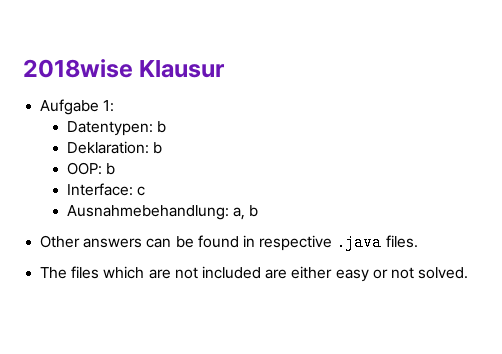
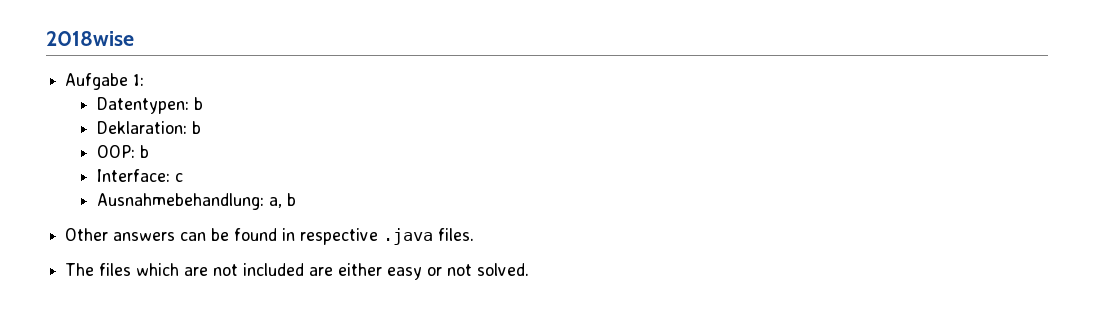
- 2018wise Klausur
+ 2018wise

